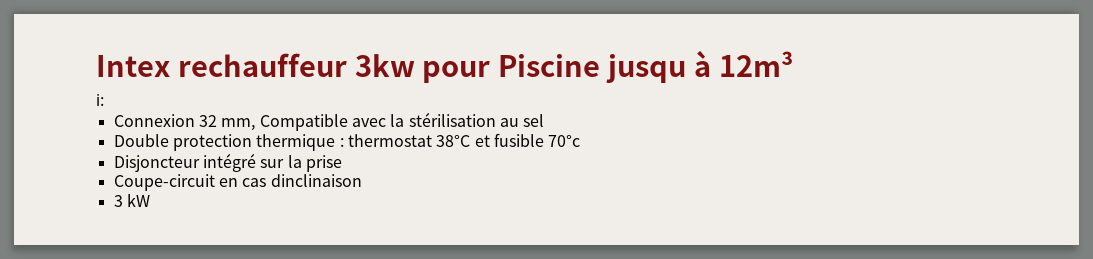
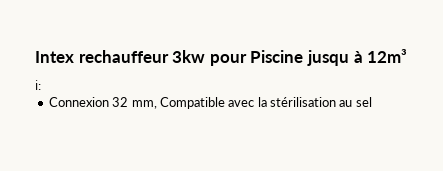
- Double protection thermique : thermostat 38°C et fusible 70°c
- Disjoncteur intégré sur la prise
- Coupe-circuit en cas dinclinaison
- 3 kW

